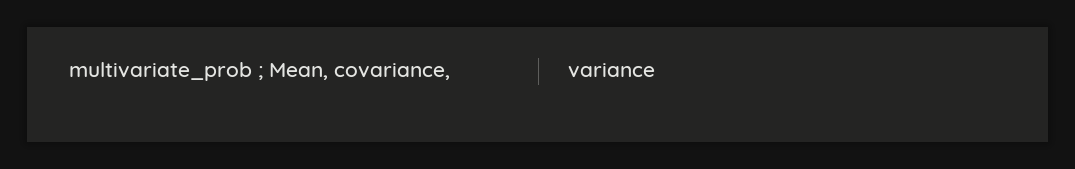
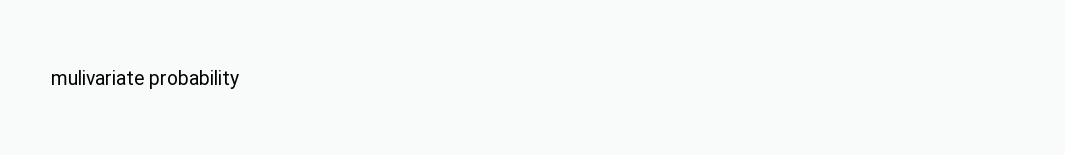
- multivariate_prob ; Mean, covariance, variance
+ mulivariate probability

